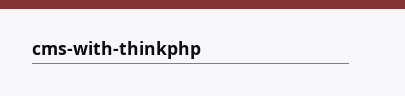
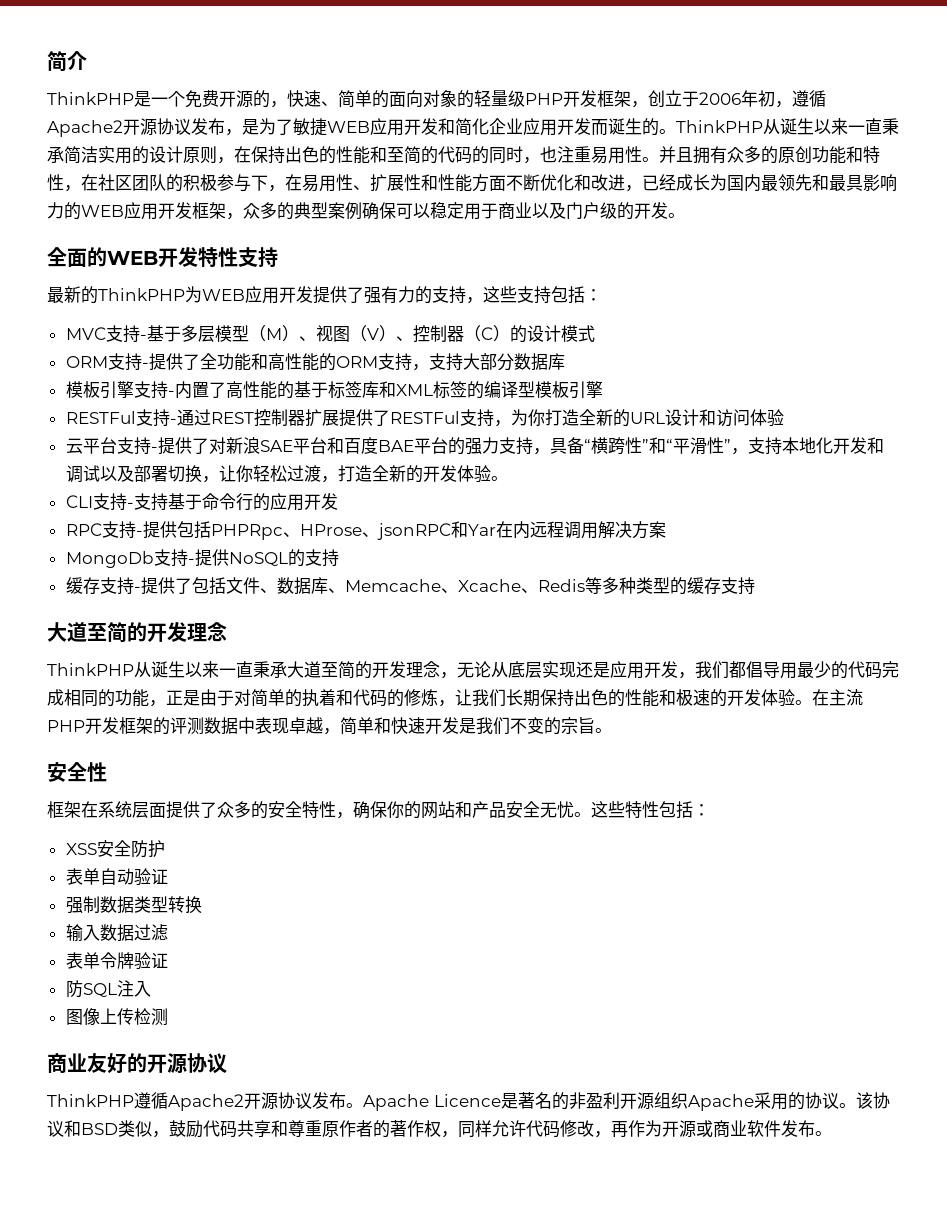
- cms-with-thinkphp
+ 简介
+ ThinkPHP是一个免费开源的，快速、简单的面向对象的轻量级PHP开发框架，创立于2006年初，遵循Apache2开源协议发布，是为了敏捷WEB应用开发和简化企业应用开发而诞生的。ThinkPHP从诞生以来一直秉承简洁实用的设计原则，在保持出色的性能和至简的代码的同时，也注重易用性。并且拥有众多的原创功能和特性，在社区团队的积极参与下，在易用性、扩展性和性能方面不断优化和改进，已经成长为国内最领先和最具影响力的WEB应用开发框架，众多的典型案例确保可以稳定用于商业以及门户级的开发。
+ 全面的WEB开发特性支持
+ 最新的ThinkPHP为WEB应用开发提供了强有力的支持，这些支持包括：
+ MVC支持-基于多层模型（M）、视图（V）、控制器（C）的设计模式
+ ORM支持-提供了全功能和高性能的ORM支持，支持大部分数据库
+ 模板引擎支持-内置了高性能的基于标签库和XML标签的编译型模板引擎
+ RESTFul支持-通过REST控制器扩展提供了RESTFul支持，为你打造全新的URL设计和访问体验
+ 云平台支持-提供了对新浪SAE平台和百度BAE平台的强力支持，具备“横跨性”和“平滑性”，支持本地化开发和调试以及部署切换，让你轻松过渡，打造全新的开发体验。
+ CLI支持-支持基于命令行的应用开发
+ RPC支持-提供包括PHPRpc、HProse、jsonRPC和Yar在内远程调用解决方案
+ MongoDb支持-提供NoSQL的支持
+ 缓存支持-提供了包括文件、数据库、Memcache、Xcache、Redis等多种类型的缓存支持
+ 大道至简的开发理念
+ ThinkPHP从诞生以来一直秉承大道至简的开发理念，无论从底层实现还是应用开发，我们都倡导用最少的代码完成相同的功能，正是由于对简单的执着和代码的修炼，让我们长期保持出色的性能和极速的开发体验。在主流PHP开发框架的评测数据中表现卓越，简单和快速开发是我们不变的宗旨。
+ 安全性
+ 框架在系统层面提供了众多的安全特性，确保你的网站和产品安全无忧。这些特性包括：
+ XSS安全防护
+ 表单自动验证
+ 强制数据类型转换
+ 输入数据过滤
+ 表单令牌验证
+ 防SQL注入
+ 图像上传检测
+ 商业友好的开源协议
+ ThinkPHP遵循Apache2开源协议发布。Apache Licence是著名的非盈利开源组织Apache采用的协议。该协议和BSD类似，鼓励代码共享和尊重原作者的著作权，同样允许代码修改，再作为开源或商业软件发布。

